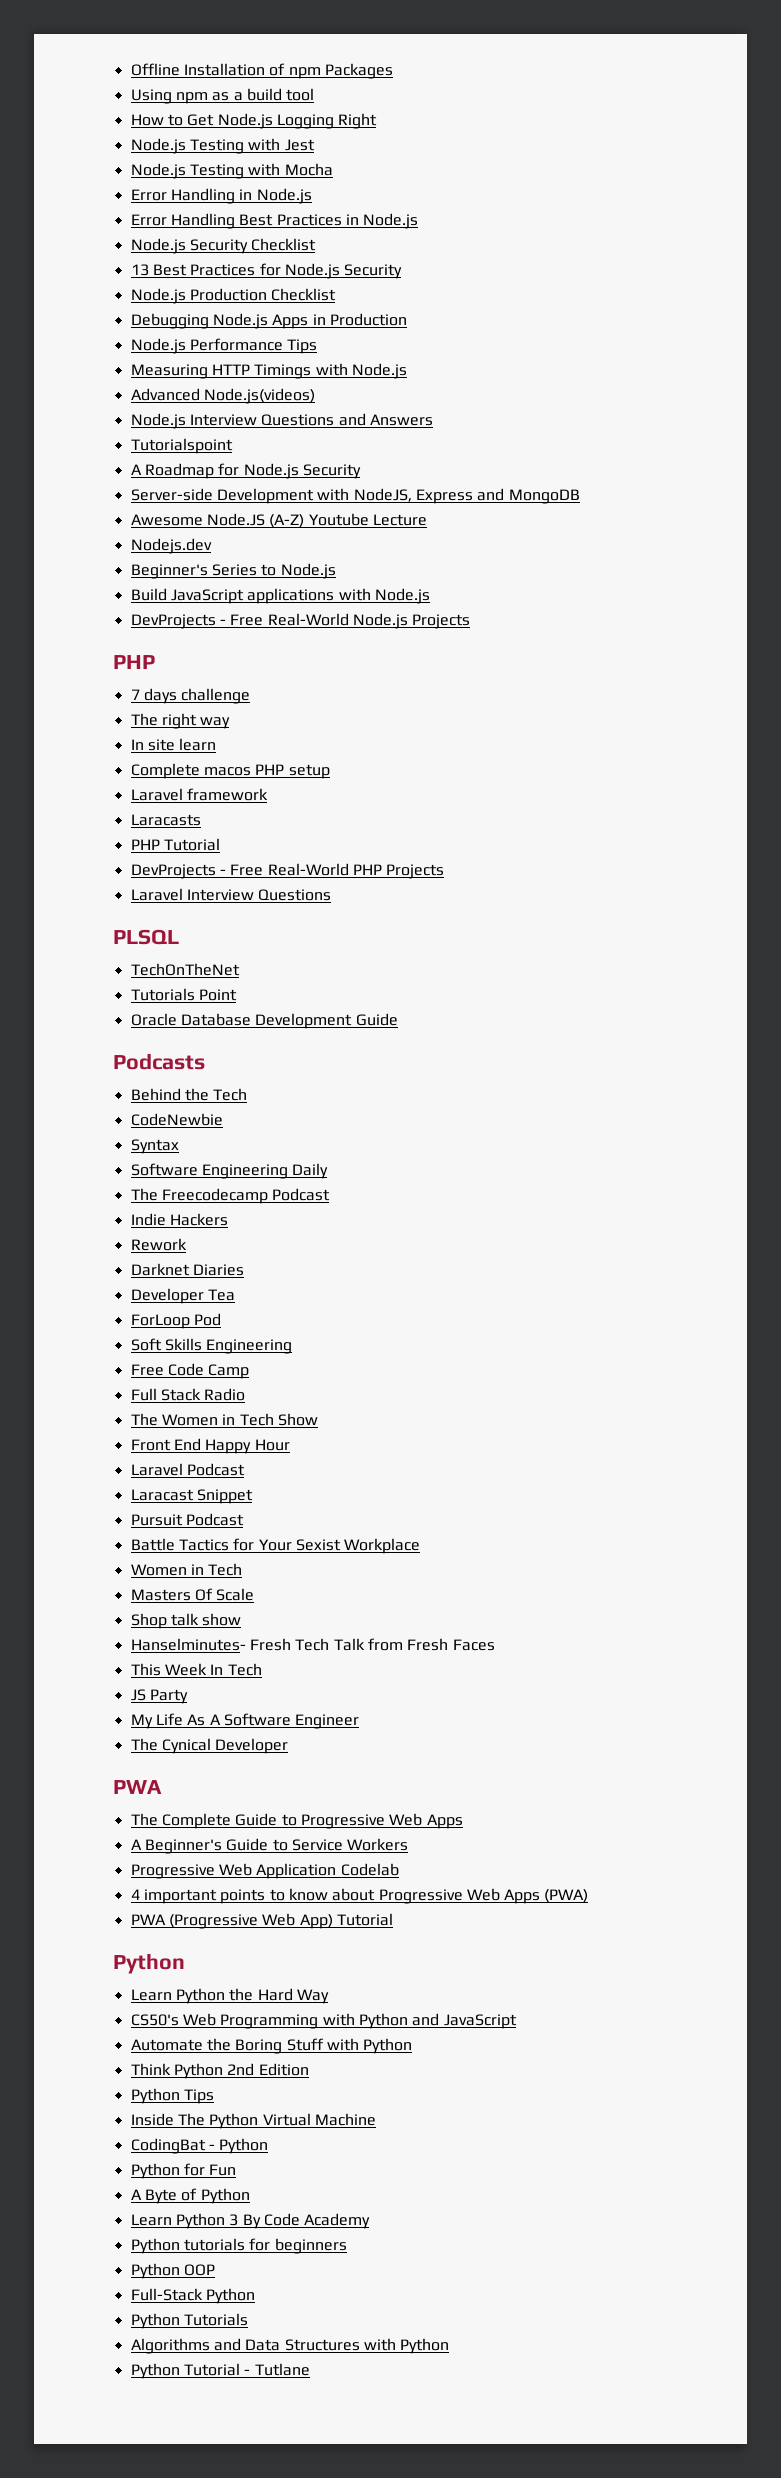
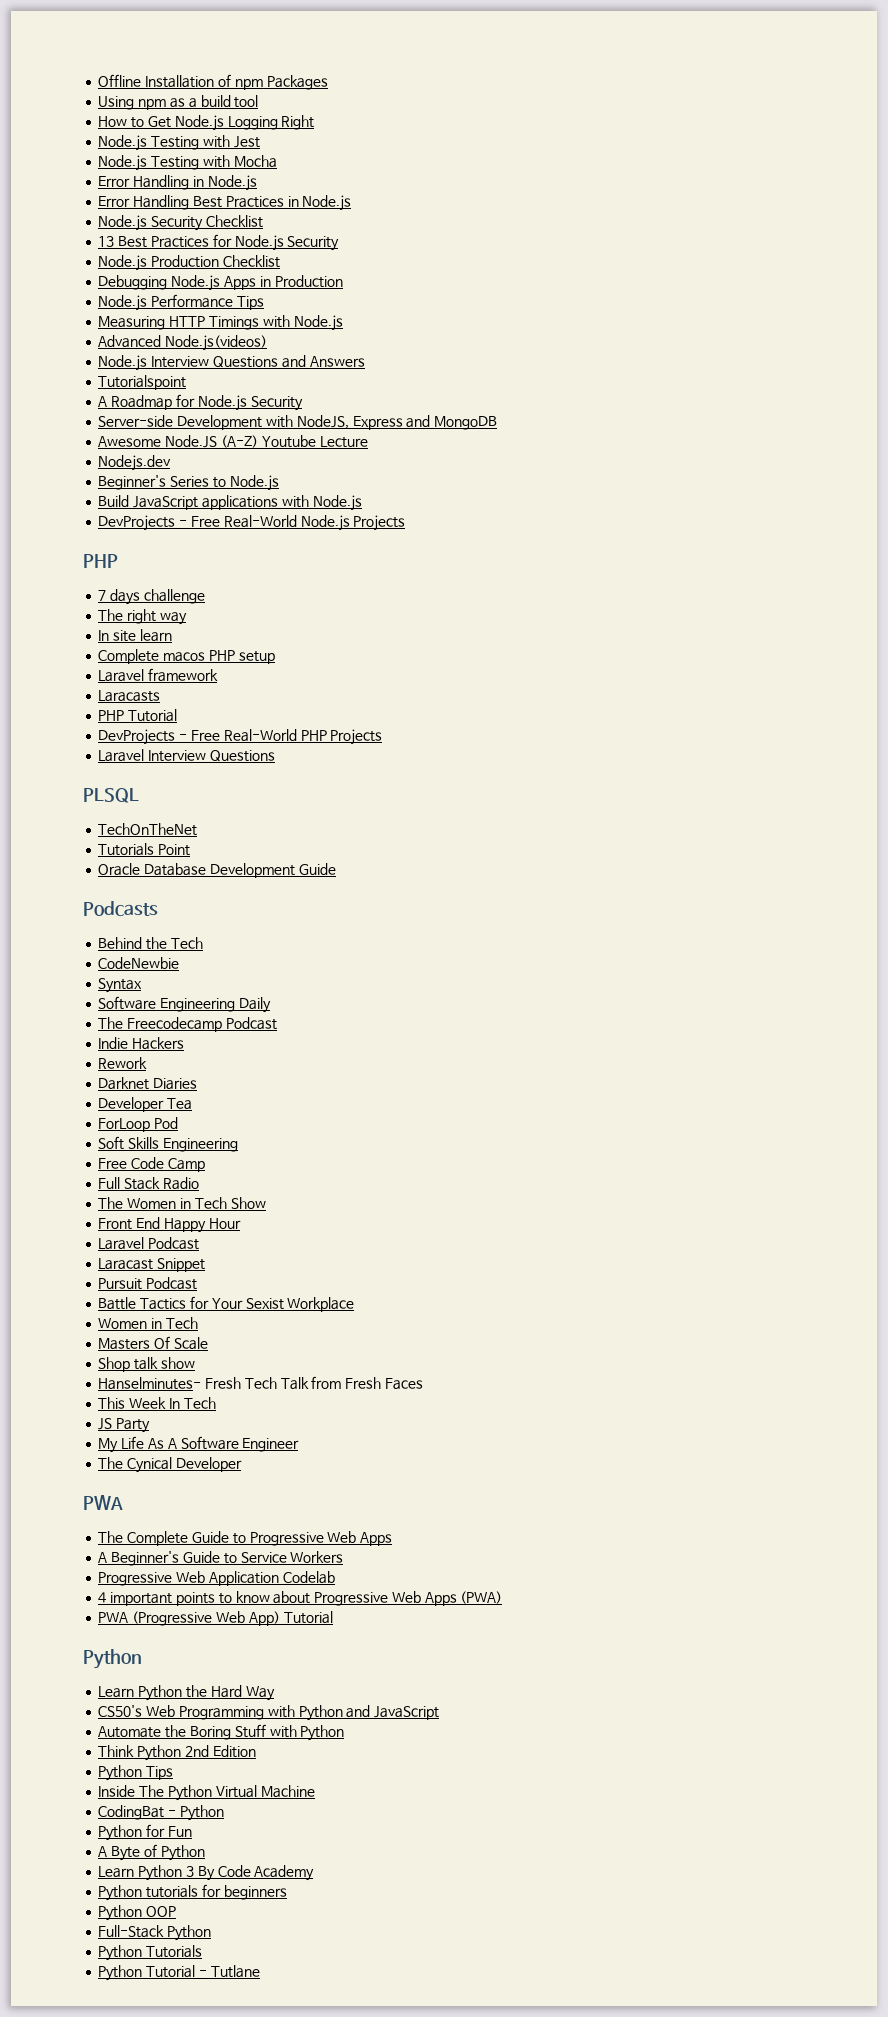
- Algorithms and Data Structures with Python

